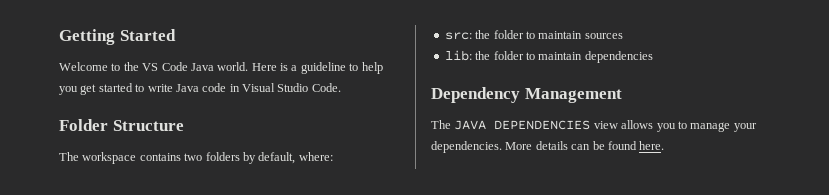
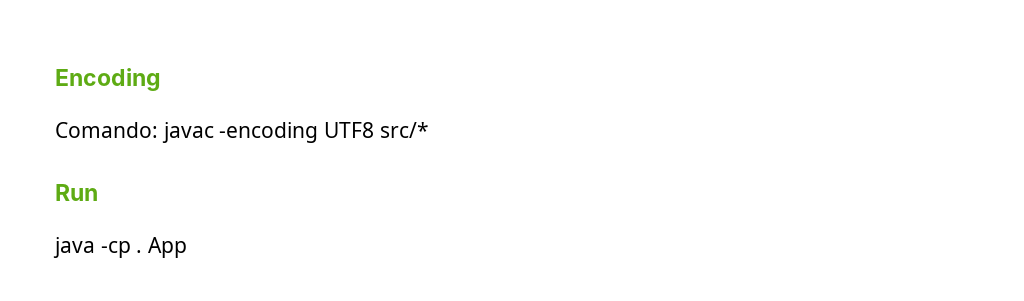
- Getting Started
- Welcome to the VS Code Java world. Here is a guideline to help you get started to write Java code in Visual Studio Code.
- Folder Structure
- The workspace contains two folders by default, where:
- src: the folder to maintain sources
- lib: the folder to maintain dependencies
- Dependency Management
- The JAVA DEPENDENCIES view allows you to manage your dependencies. More details can be found here.
+ Encoding
+ Comando: javac -encoding UTF8 src/*
+ Run
+ java -cp . App

